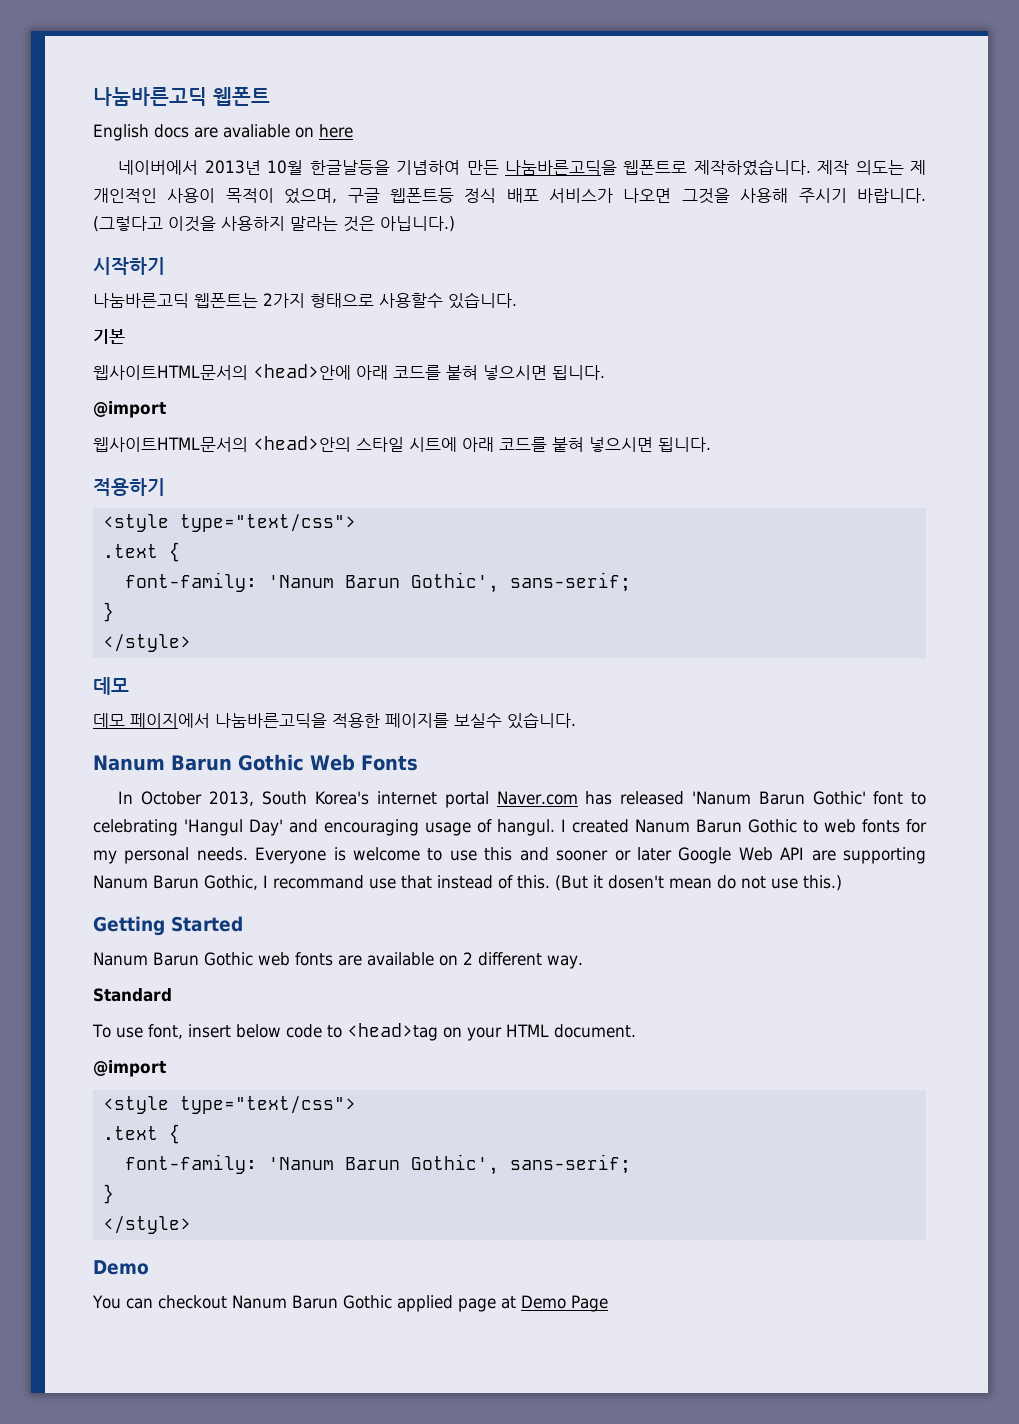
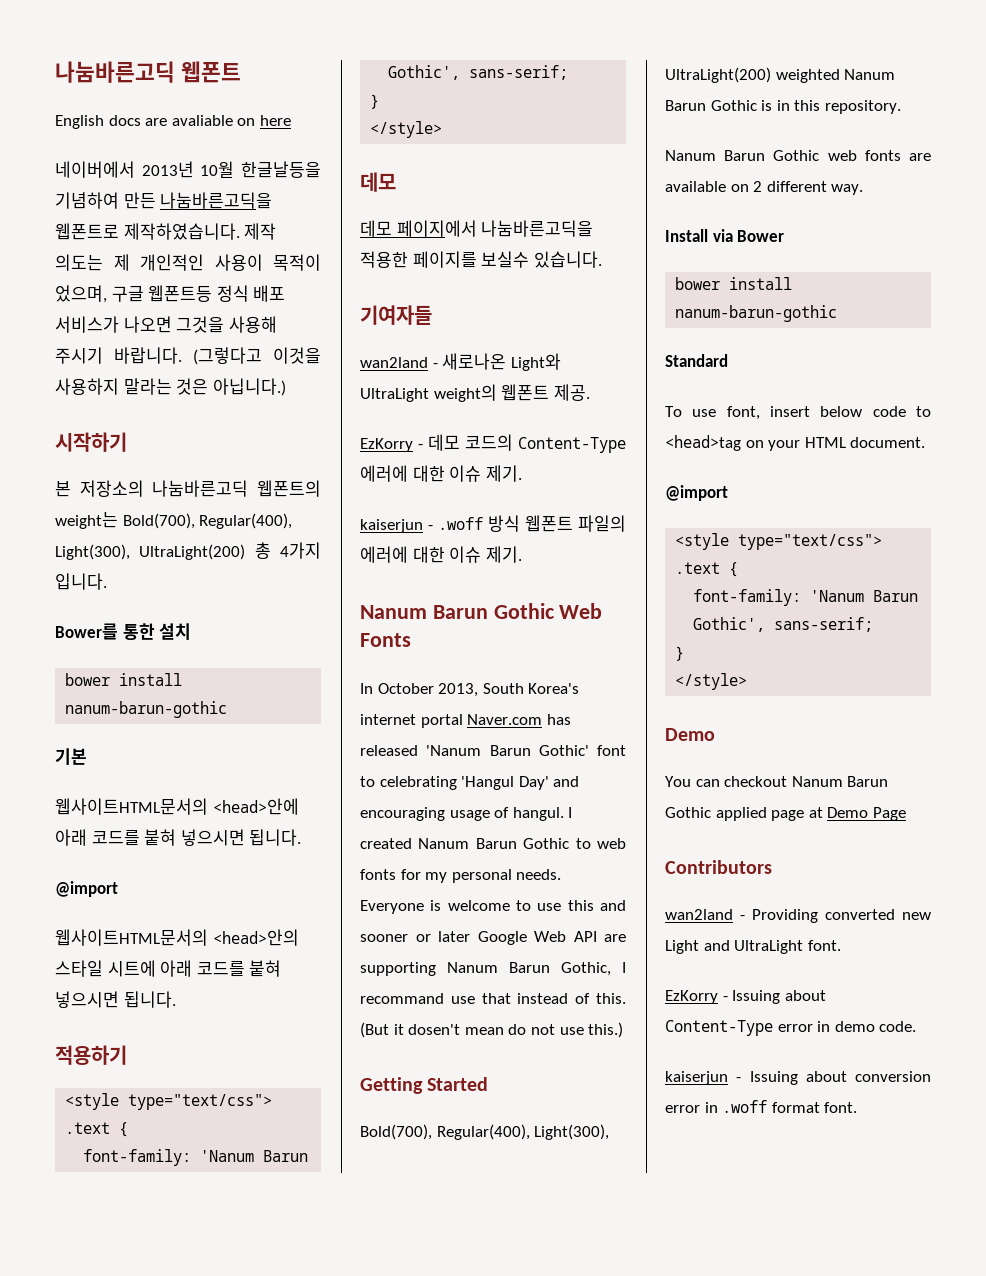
- 나눔바른고딕 웹폰트는 2가지 형태으로 사용할수 있습니다.
+ 본 저장소의 나눔바른고딕 웹폰트의 weight는 Bold(700), Regular(400), Light(300), UltraLight(200) 총 4가지 입니다.
+ Bower를 통한 설치
+ bower install nanum-barun-gothic
+ 기여자들
+ wan2land - 새로나온 Light와 UltraLight weight의 웹폰트 제공.
+ EzKorry - 데모 코드의 Content-Type 에러에 대한 이슈 제기.
+ kaiserjun - .woff 방식 웹폰트 파일의 에러에 대한 이슈 제기.
+ Bold(700), Regular(400), Light(300), UltraLight(200) weighted Nanum Barun Gothic is in this repository.
+ Install via Bower
+ bower install nanum-barun-gothic
+ Contributors
+ wan2land - Providing converted new Light and UltraLight font.
+ EzKorry - Issuing about Content-Type error in demo code.
+ kaiserjun - Issuing about conversion error in .woff format font.

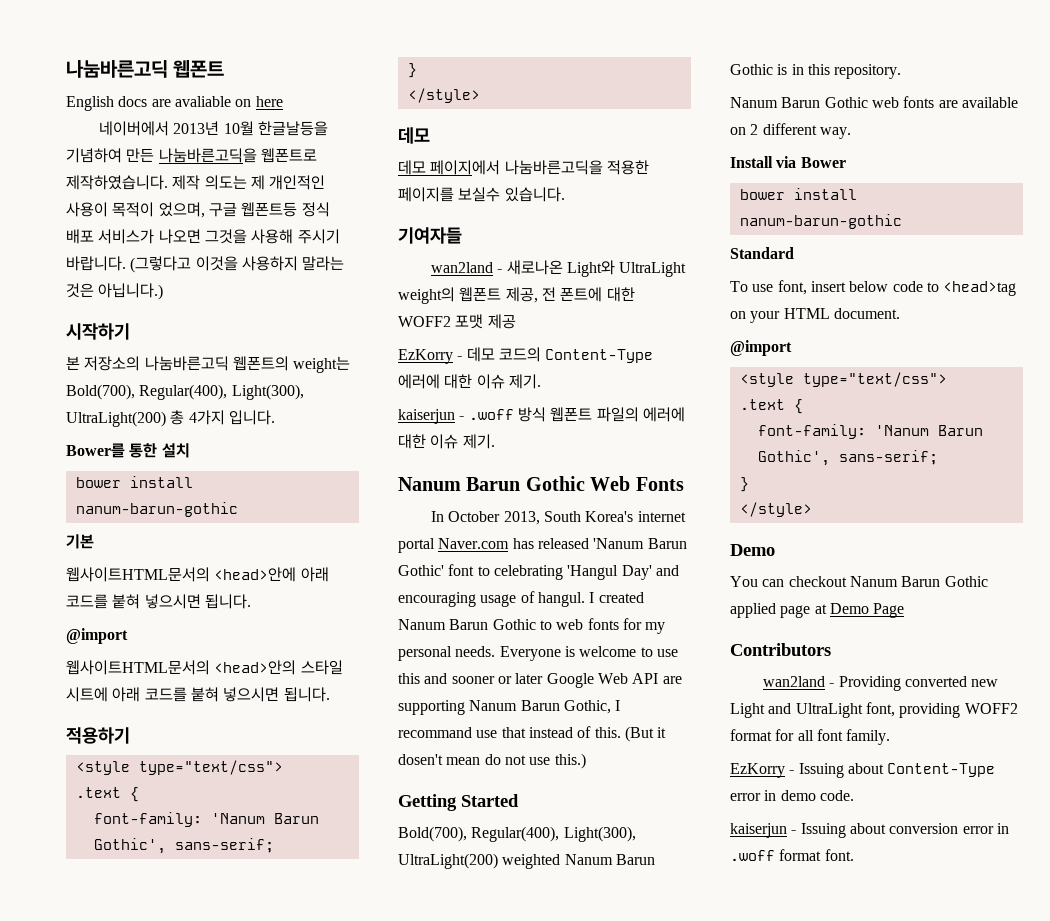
- wan2land - 새로나온 Light와 UltraLight weight의 웹폰트 제공.
+ wan2land - 새로나온 Light와 UltraLight weight의 웹폰트 제공, 전 폰트에 대한 WOFF2 포맷 제공
- wan2land - Providing converted new Light and UltraLight font.
+ wan2land - Providing converted new Light and UltraLight font, providing WOFF2 format for all font family.

